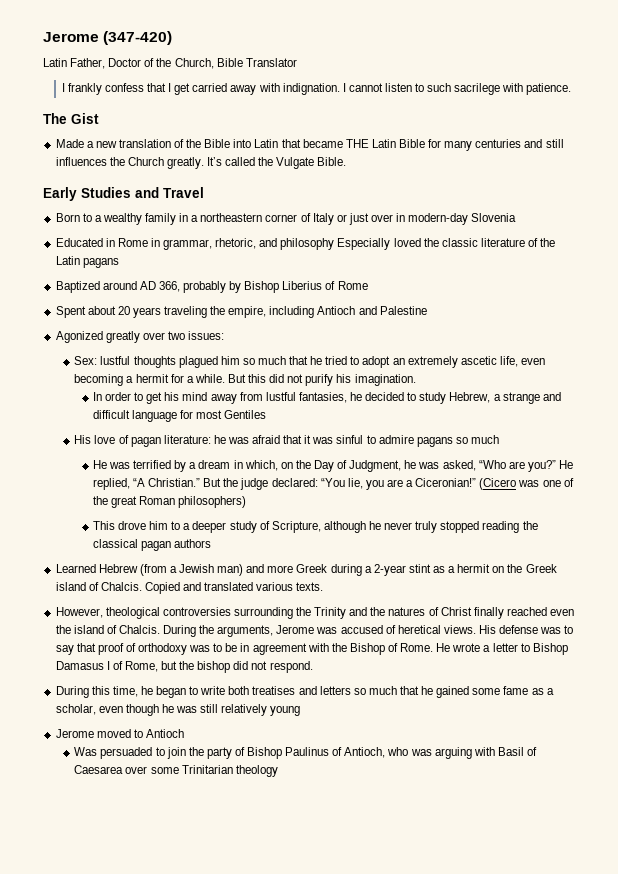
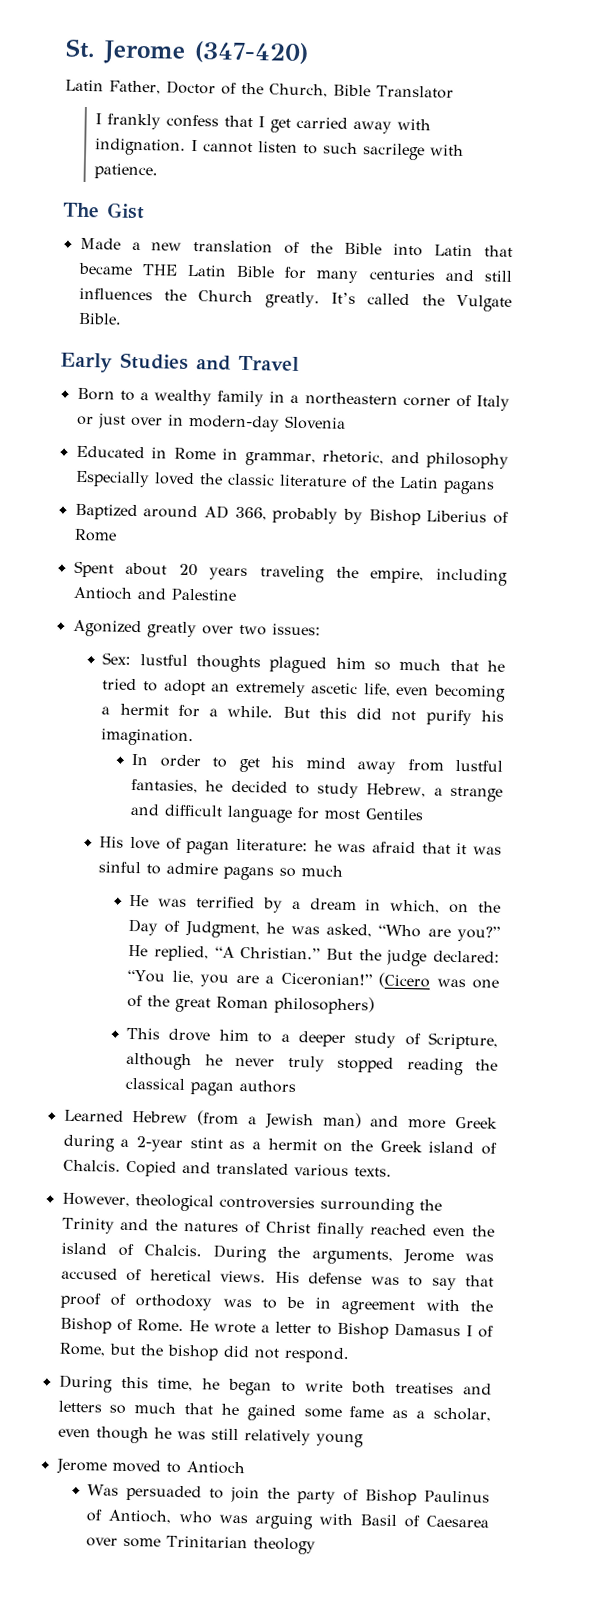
- Jerome (347-420)
+ St. Jerome (347-420)

